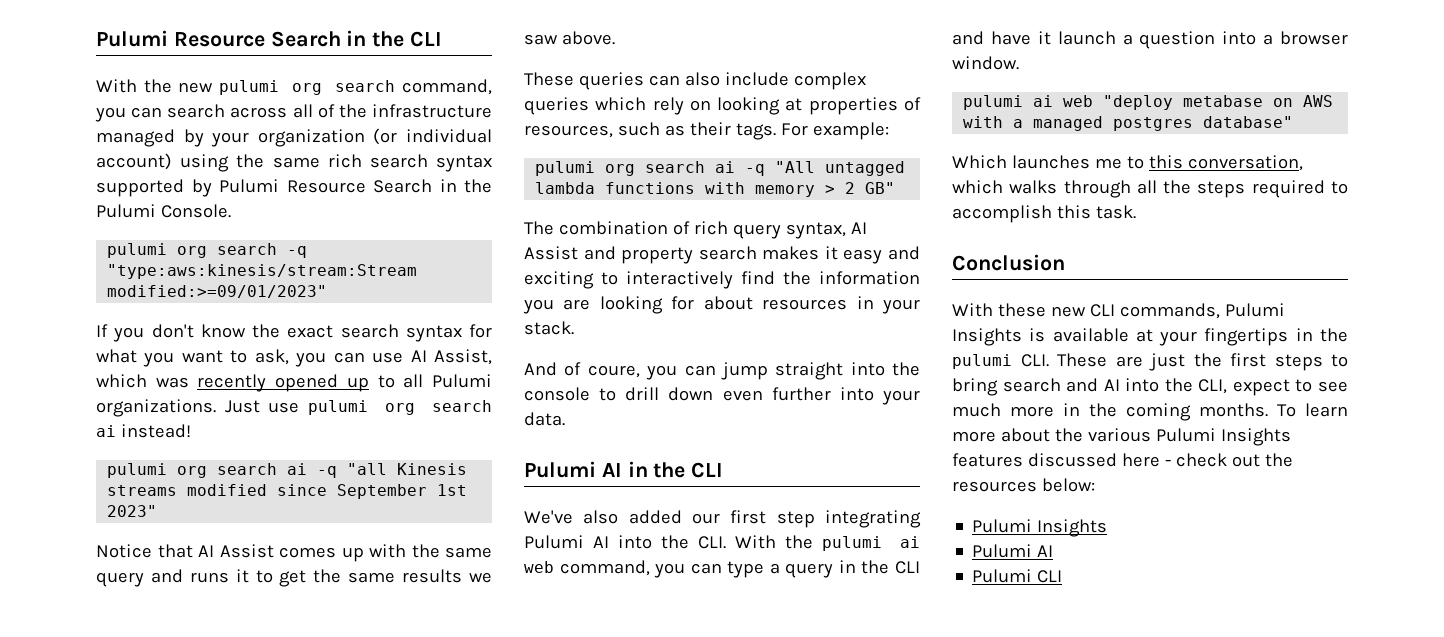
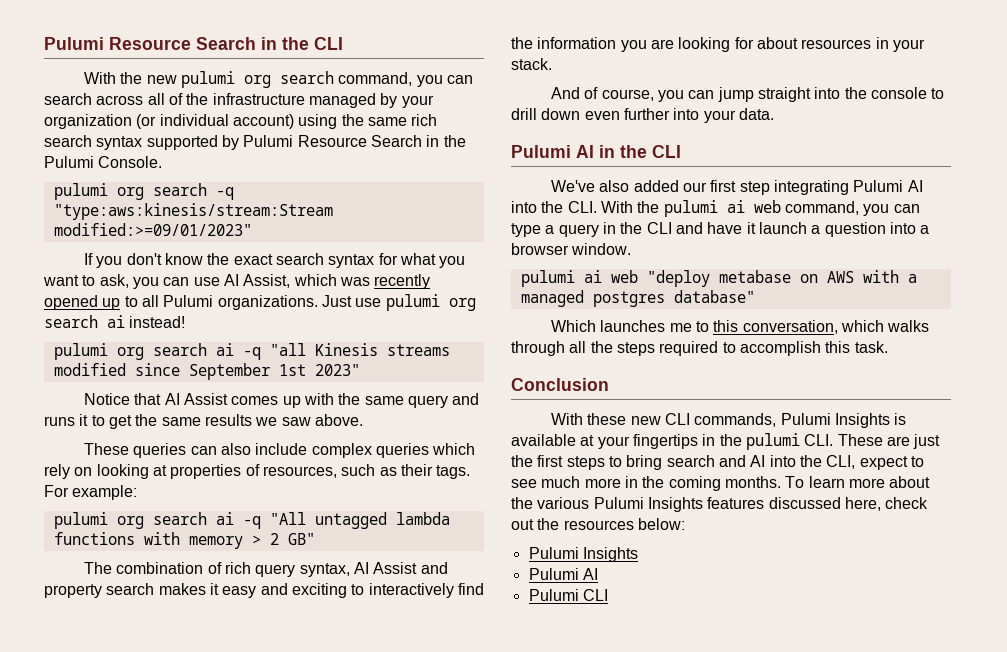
- And of coure, you can jump straight into the console to drill down even further into your data.
+ And of course, you can jump straight into the console to drill down even further into your data.
- To learn more about the various Pulumi Insights features discussed here - check out the resources below:
+ To learn more about the various Pulumi Insights features discussed here, check out the resources below:

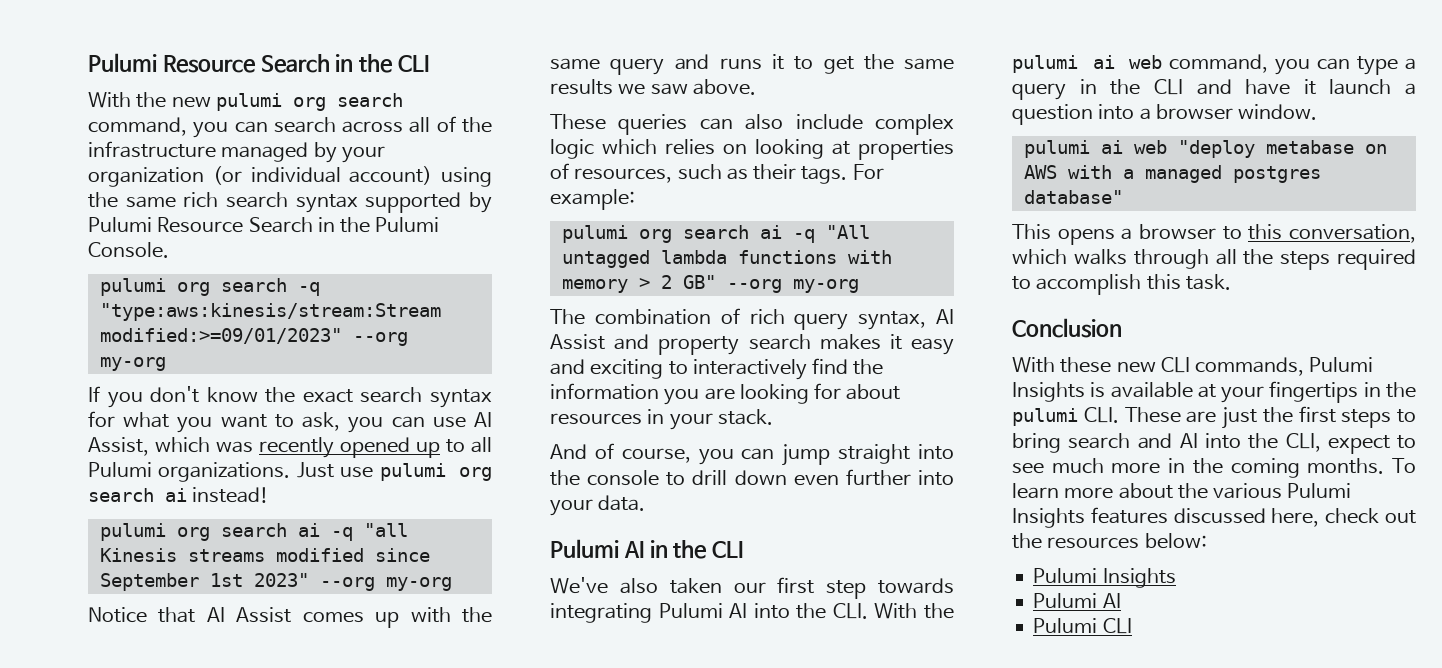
- pulumi org search -q "type:aws:kinesis/stream:Stream modified:>=09/01/2023"
+ pulumi org search -q "type:aws:kinesis/stream:Stream modified:>=09/01/2023" --org my-org
- pulumi org search ai -q "all Kinesis streams modified since September 1st 2023"
+ pulumi org search ai -q "all Kinesis streams modified since September 1st 2023" --org my-org
- These queries can also include complex queries which rely on looking at properties of resources, such as their tags.
+ These queries can also include complex logic which relies on looking at properties of resources, such as their tags.
- pulumi org search ai -q "All untagged lambda functions with memory > 2 GB"
+ pulumi org search ai -q "All untagged lambda functions with memory > 2 GB" --org my-org
- We've also added our first step integrating Pulumi AI into the CLI. With the pulumi ai web command, you can type a query in the CLI and have it launch a question into a browser window.
+ We've also taken our first step towards integrating Pulumi AI into the CLI. With the pulumi ai web command, you can type a query in the CLI and have it launch a question into a browser window.
- Which launches me to this conversation, which walks through all the steps required to accomplish this task.
+ This opens a browser to this conversation, which walks through all the steps required to accomplish this task.

